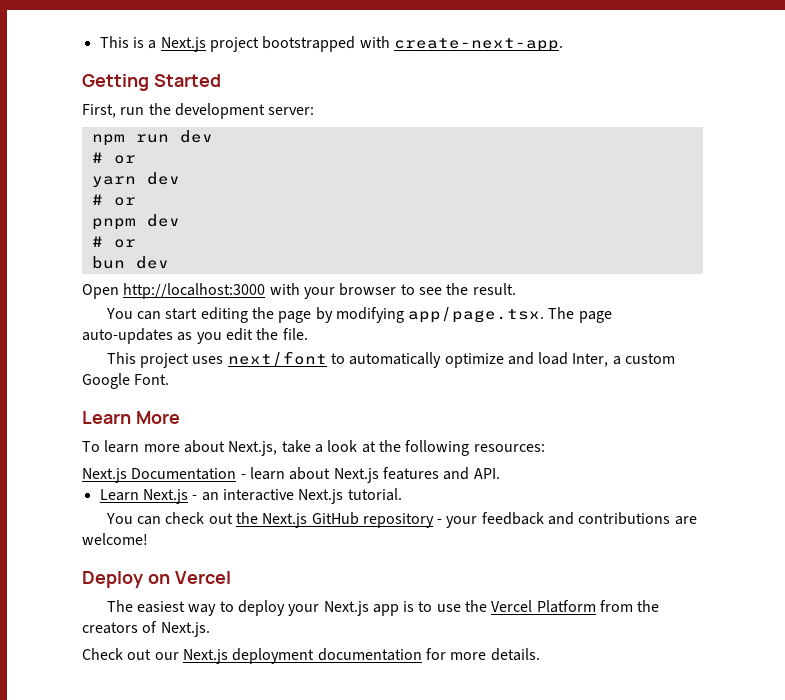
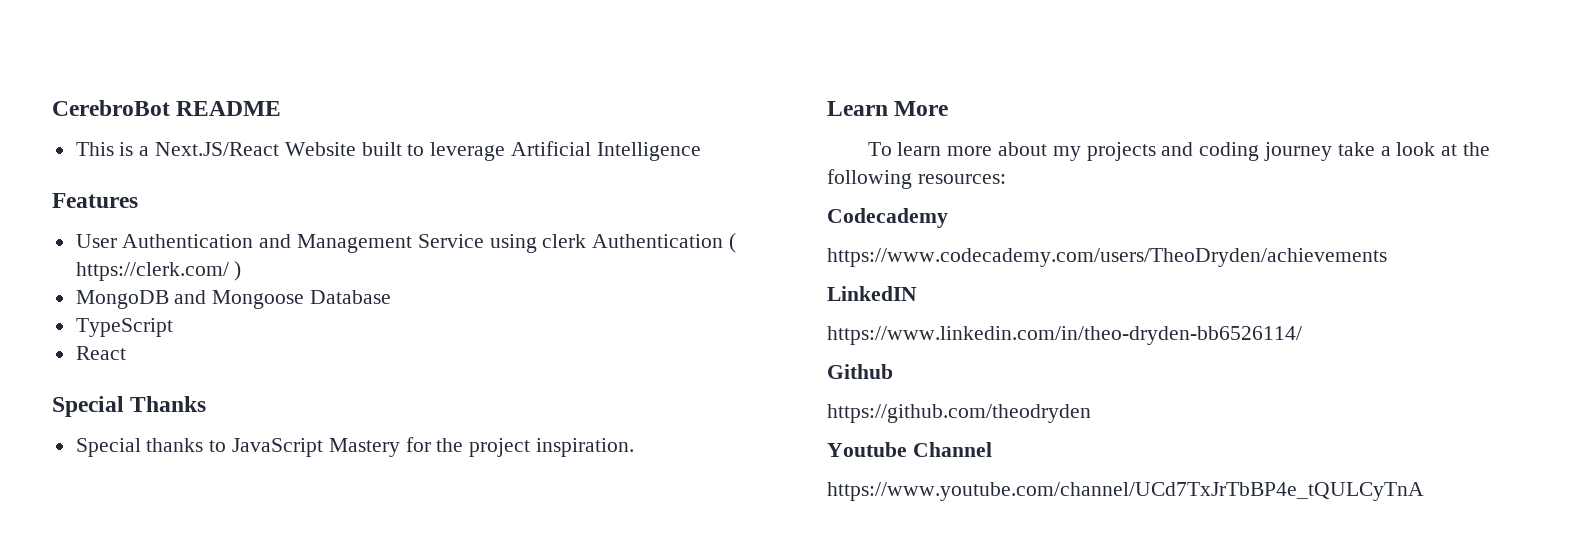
+ CerebroBot README
- This is a Next.js project bootstrapped with create-next-app.
- Getting Started
- First, run the development server:
- npm run dev
- # or
- yarn dev
- # or
- pnpm dev
- # or
- bun dev
- Open http://localhost:3000 with your browser to see the result.
- You can start editing the page by modifying app/page.tsx. The page auto-updates as you edit the file.
- This project uses next/font to automatically optimize and load Inter, a custom Google Font.
+ This is a Next.JS/React Website built to leverage Artificial Intelligence
+ Features
+ User Authentication and Management Service using clerk Authentication ( https://clerk.com/ )
+ MongoDB and Mongoose Database
+ TypeScript
+ React
+ Special Thanks
+ Special thanks to JavaScript Mastery for the project inspiration.
- To learn more about Next.js, take a look at the following resources:
+ To learn more about my projects and coding journey take a look at the following resources:
- Next.js Documentation - learn about Next.js features and API.
- Learn Next.js - an interactive Next.js tutorial.
- You can check out the Next.js GitHub repository - your feedback and contributions are welcome!
- Deploy on Vercel
- The easiest way to deploy your Next.js app is to use the Vercel Platform from the creators of Next.js.
- Check out our Next.js deployment documentation for more details.
+ Codecademy
+ https://www.codecademy.com/users/TheoDryden/achievements
+ LinkedIN
+ https://www.linkedin.com/in/theo-dryden-bb6526114/
+ Github
+ https://github.com/theodryden
+ Youtube Channel
+ https://www.youtube.com/channel/UCd7TxJrTbBP4e_tQULCyTnA

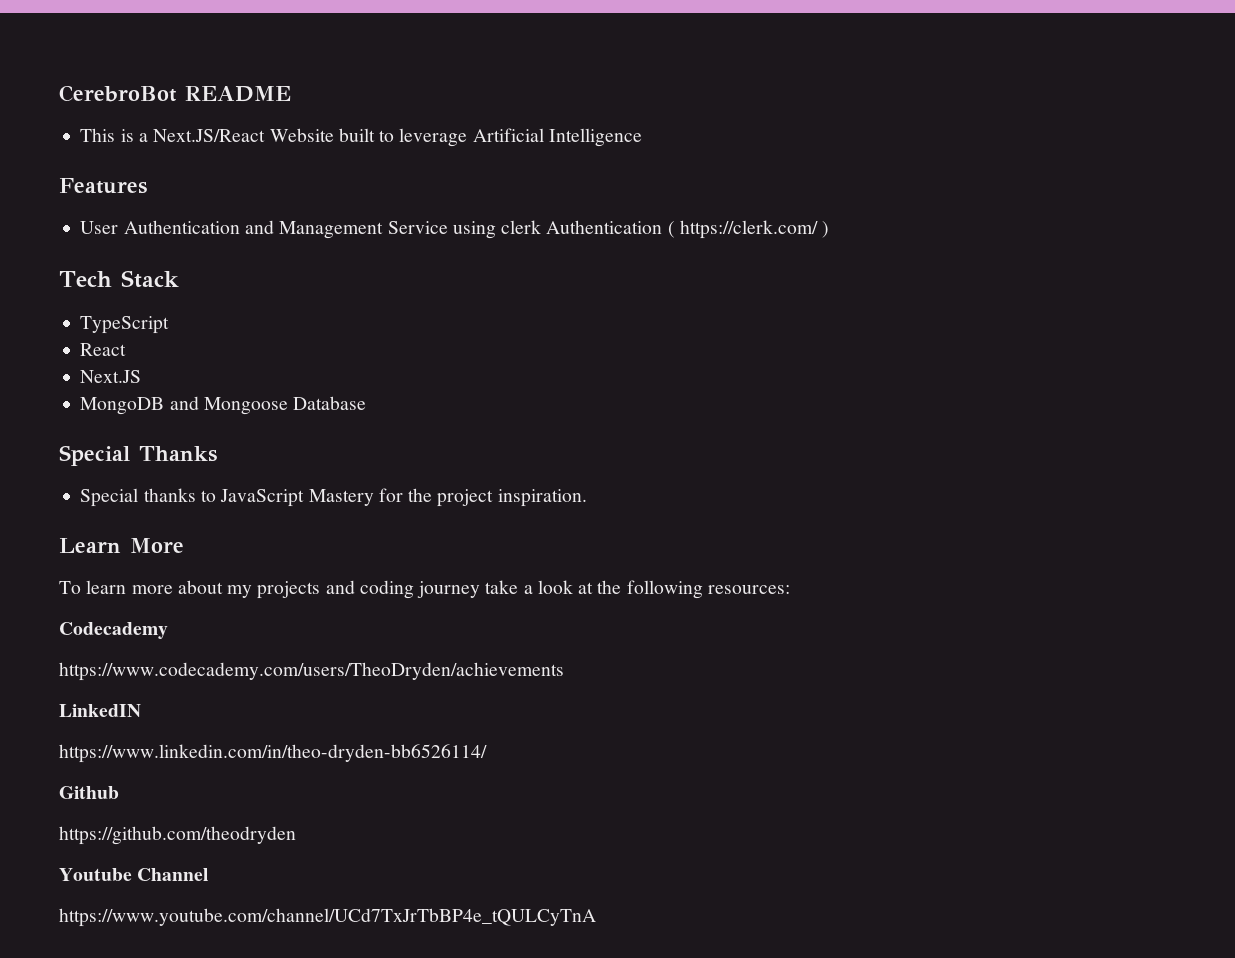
+ Tech Stack
+ TypeScript
+ React
+ Next.JS
- TypeScript
- React

